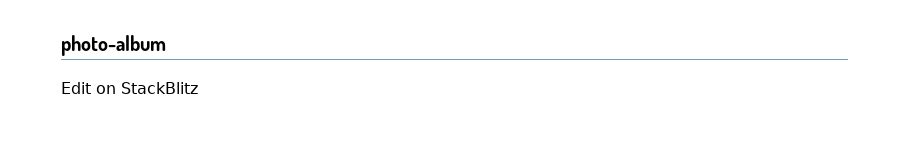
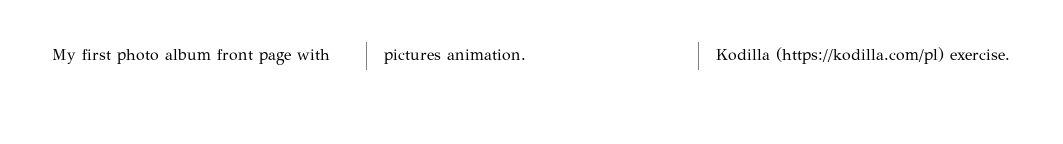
- photo-album
- Edit on StackBlitz
+ My first photo album front page with pictures animation.
+ Kodilla (https://kodilla.com/pl) exercise.

